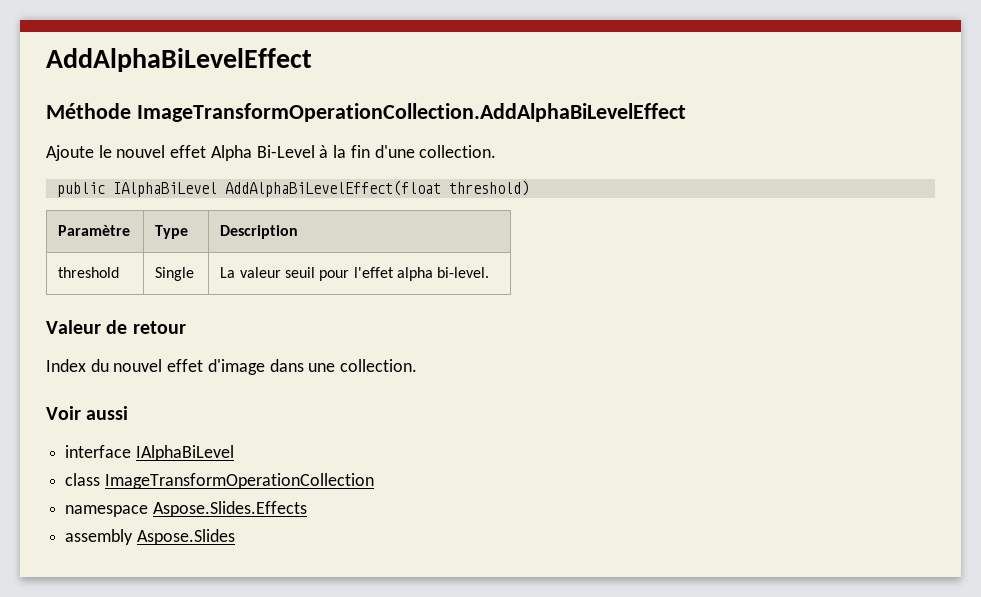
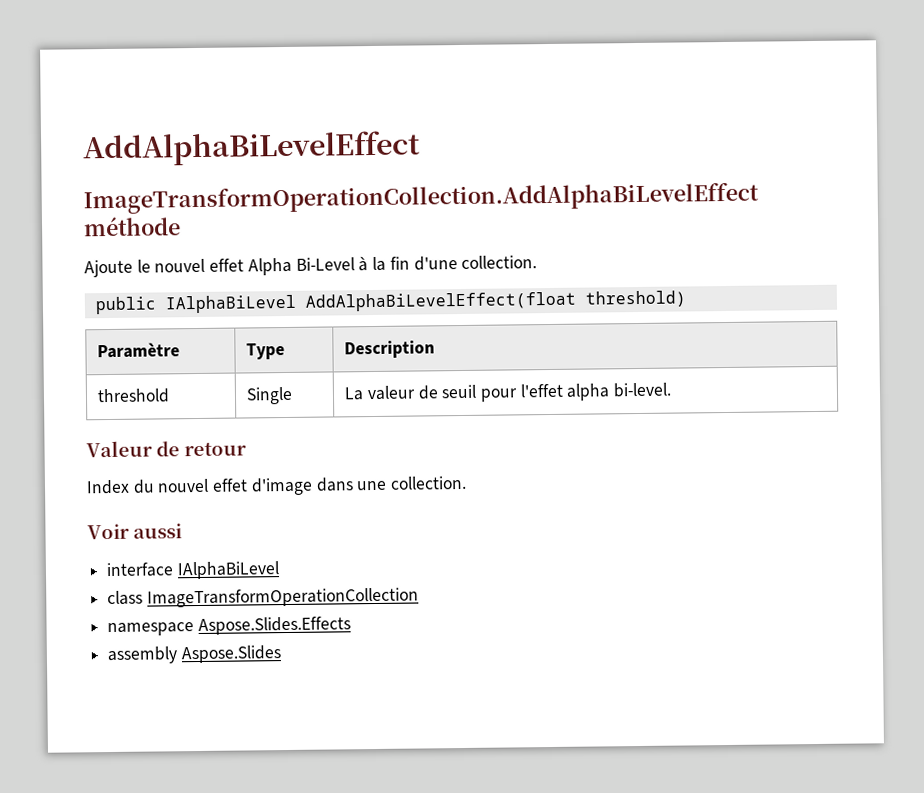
- Méthode ImageTransformOperationCollection.AddAlphaBiLevelEffect
+ ImageTransformOperationCollection.AddAlphaBiLevelEffect méthode
- threshold | Single | La valeur seuil pour l'effet alpha bi-level.
+ threshold | Single | La valeur de seuil pour l'effet alpha bi-level.

